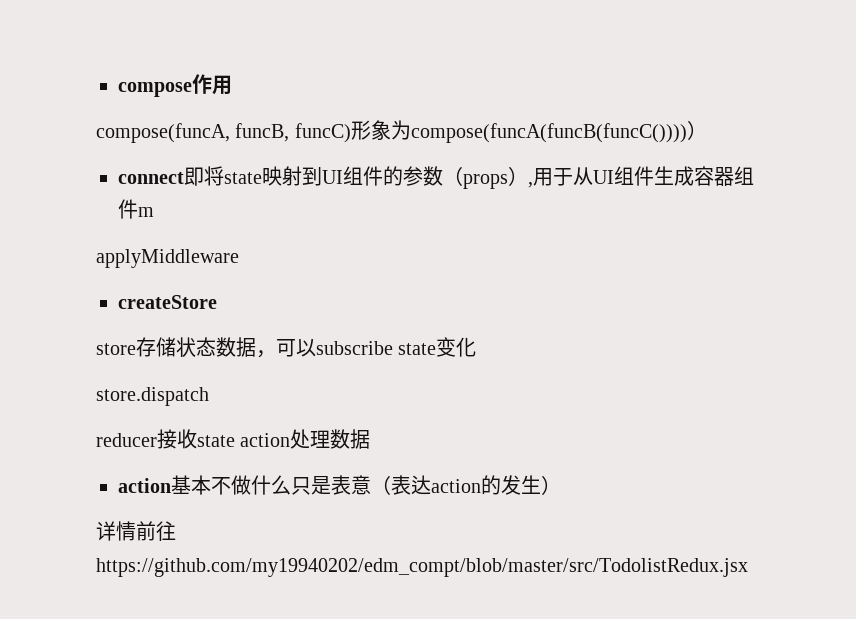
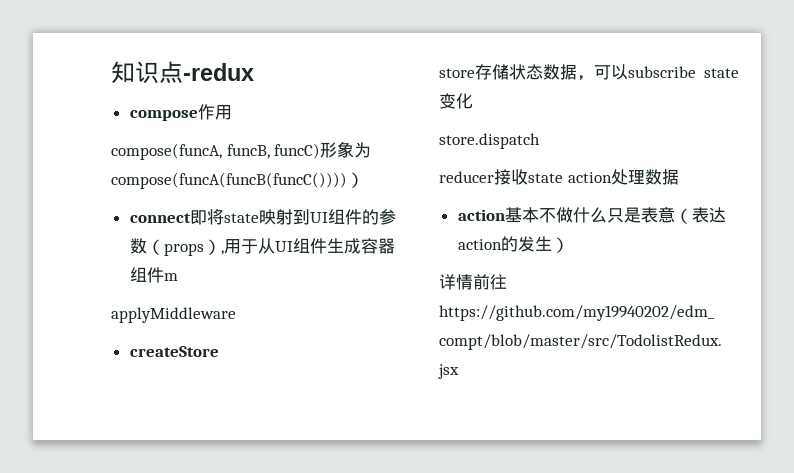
+ 知识点-redux

